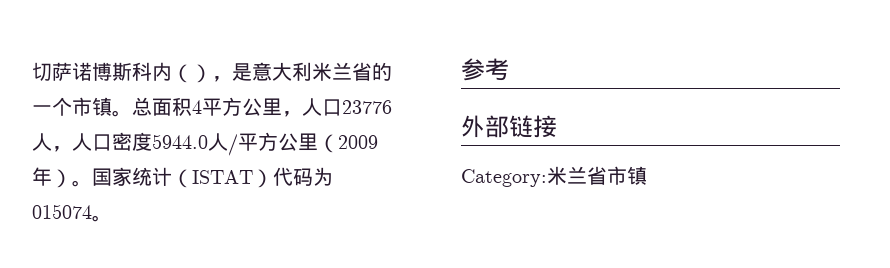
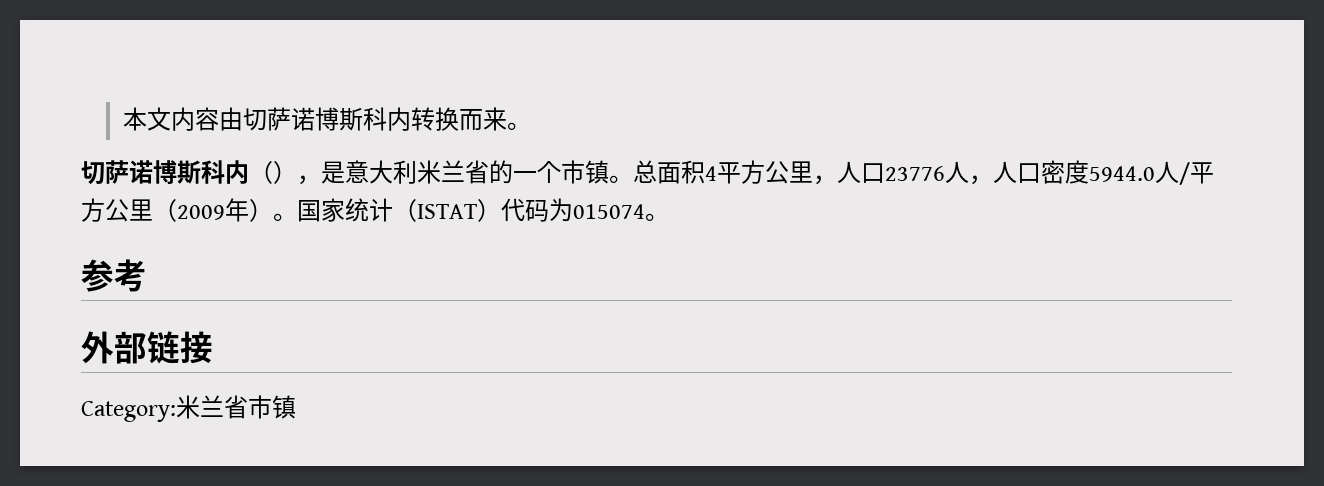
+ 本文内容由切萨诺博斯科内转换而来。

